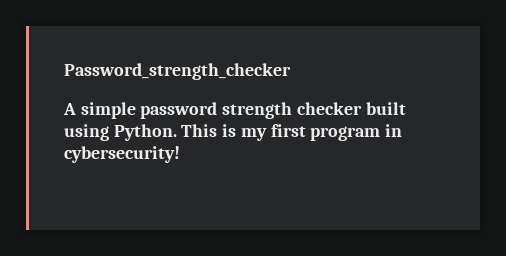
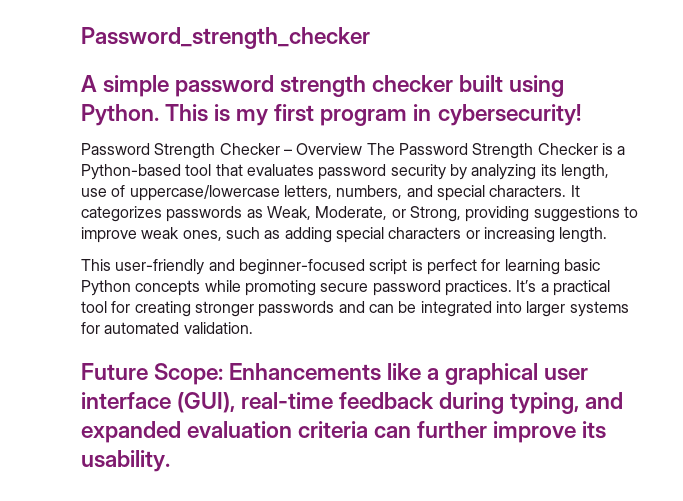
+ Password Strength Checker – Overview The Password Strength Checker is a Python-based tool that evaluates password security by analyzing its length, use of uppercase/lowercase letters, numbers, and special characters. It categorizes passwords as Weak, Moderate, or Strong, providing suggestions to improve weak ones, such as adding special characters or increasing length.
+ This user-friendly and beginner-focused script is perfect for learning basic Python concepts while promoting secure password practices. It’s a practical tool for creating stronger passwords and can be integrated into larger systems for automated validation.
+ Future Scope: Enhancements like a graphical user interface (GUI), real-time feedback during typing, and expanded evaluation criteria can further improve its usability.

